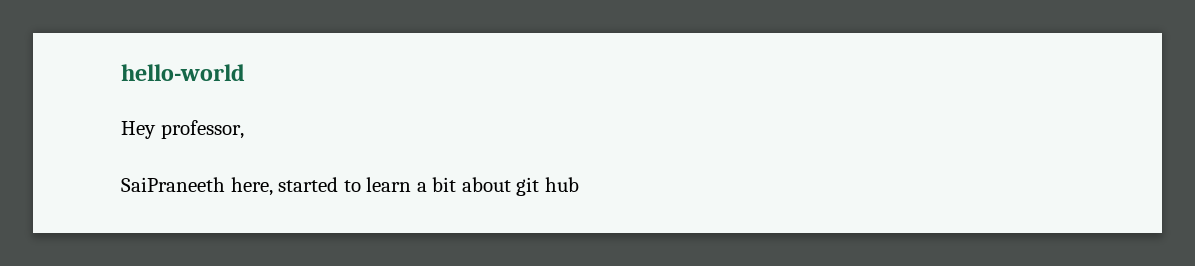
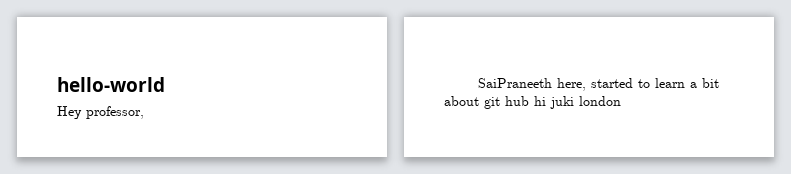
- SaiPraneeth here, started to learn a bit about git hub
+ SaiPraneeth here, started to learn a bit about git hub hi juki london

